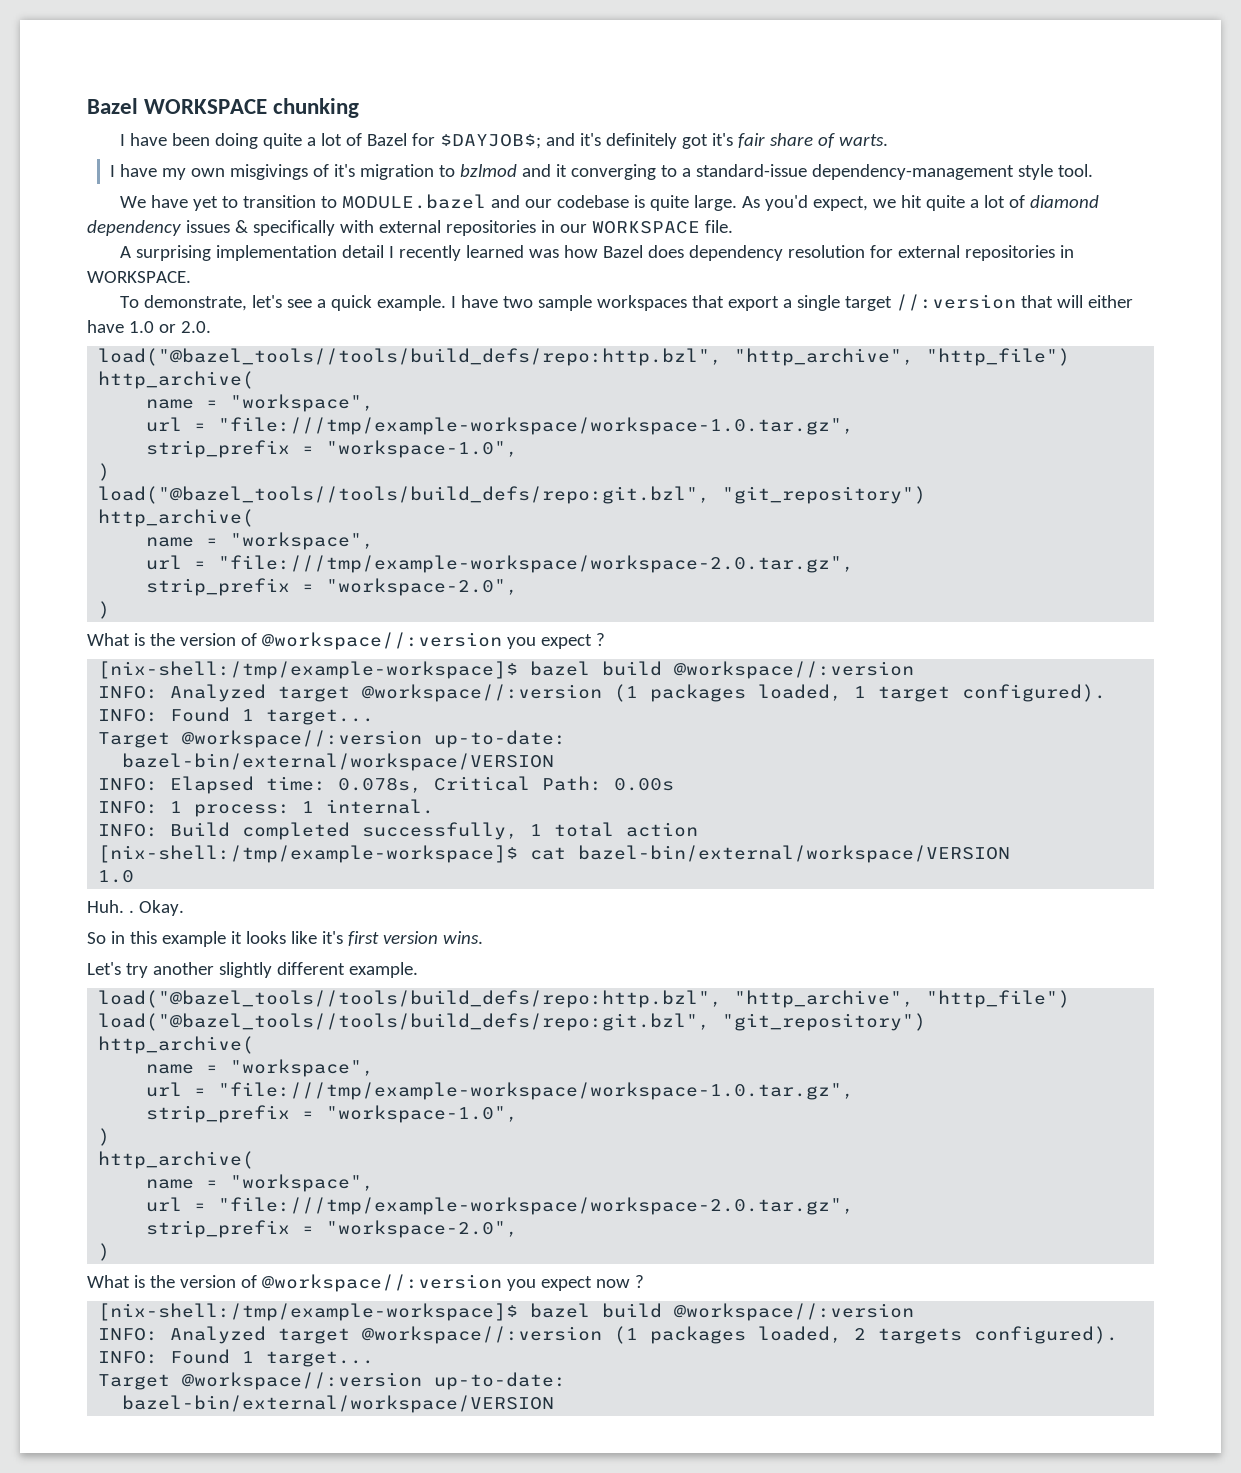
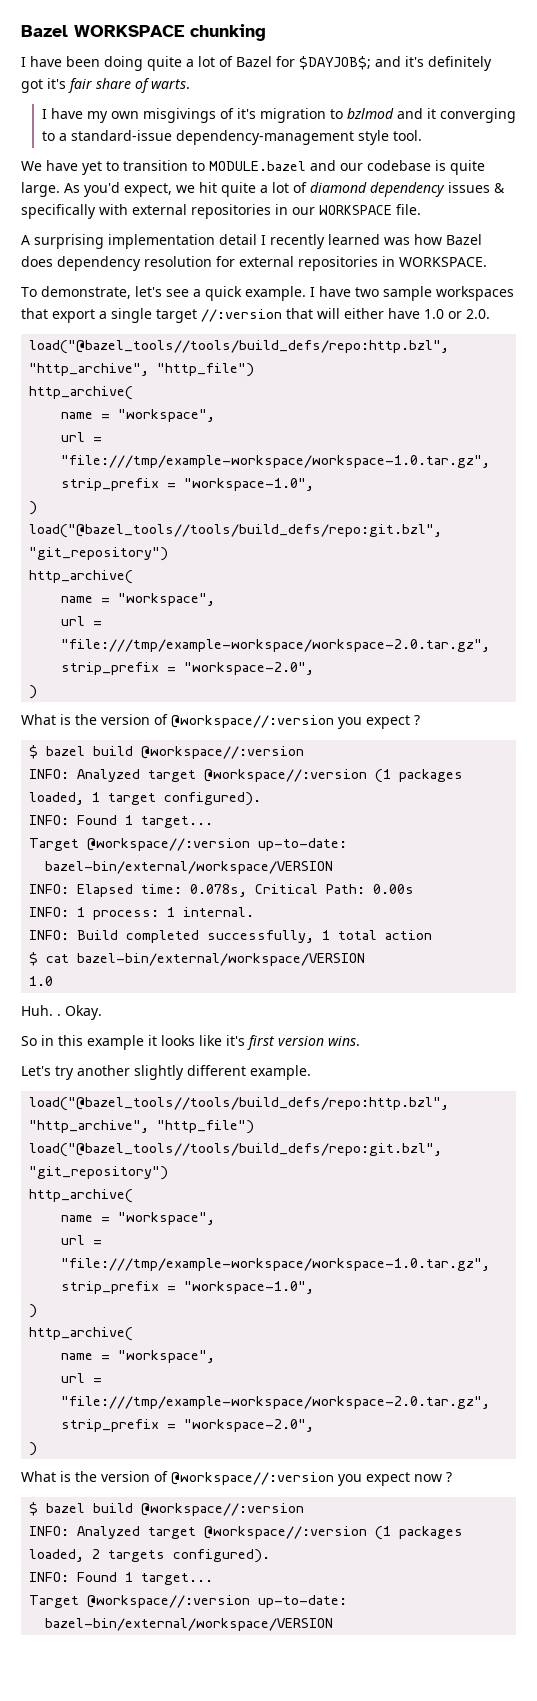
  What is the version of @workspace//:version you expect ?
- [nix-shell:/tmp/example-workspace]$ bazel build @workspace//:version
+ $ bazel build @workspace//:version
- [nix-shell:/tmp/example-workspace]$ cat bazel-bin/external/workspace/VERSION
+ $ cat bazel-bin/external/workspace/VERSION
  What is the version of @workspace//:version you expect now ?
- [nix-shell:/tmp/example-workspace]$ bazel build @workspace//:version
+ $ bazel build @workspace//:version

